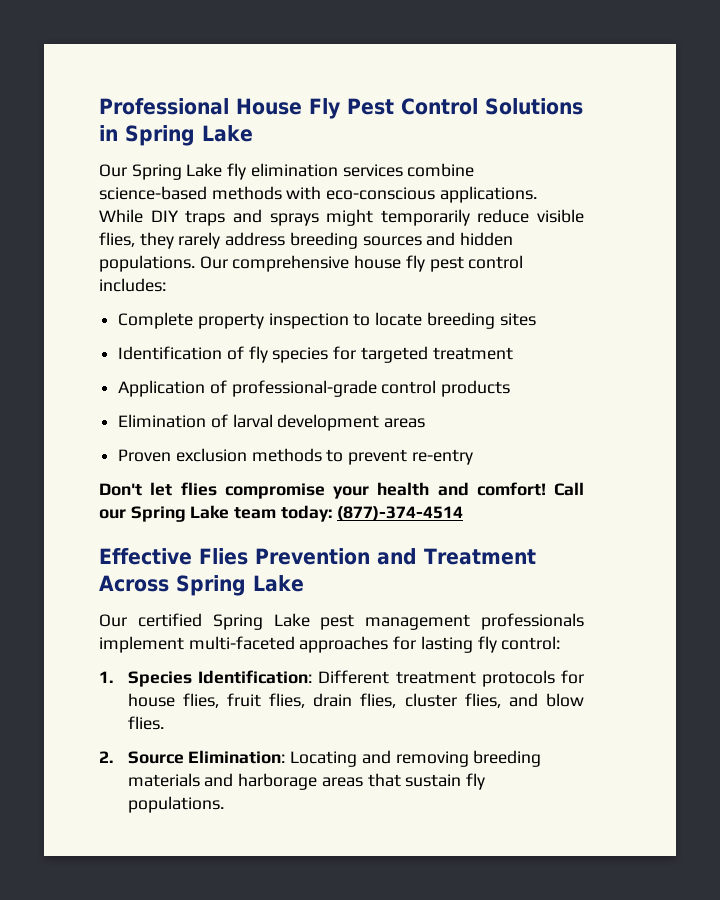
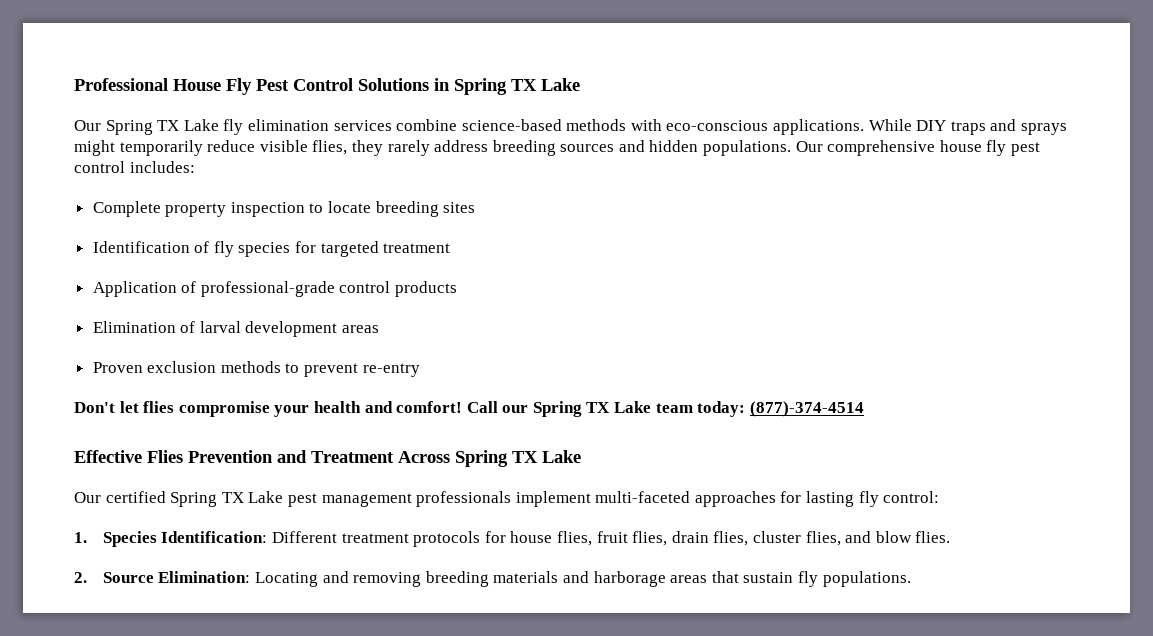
- Professional House Fly Pest Control Solutions in Spring Lake
+ Professional House Fly Pest Control Solutions in Spring TX Lake
- Our Spring Lake fly elimination services combine science-based methods with eco-conscious applications.
+ Our Spring TX Lake fly elimination services combine science-based methods with eco-conscious applications.
- Call our Spring Lake team today: (877)-374-4514
+ Call our Spring TX Lake team today: (877)-374-4514
- Effective Flies Prevention and Treatment Across Spring Lake
+ Effective Flies Prevention and Treatment Across Spring TX Lake
- Our certified Spring Lake pest management professionals implement multi-faceted approaches for lasting fly control:
+ Our certified Spring TX Lake pest management professionals implement multi-faceted approaches for lasting fly control:

